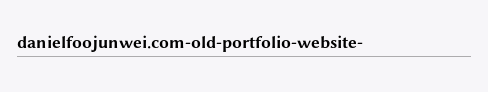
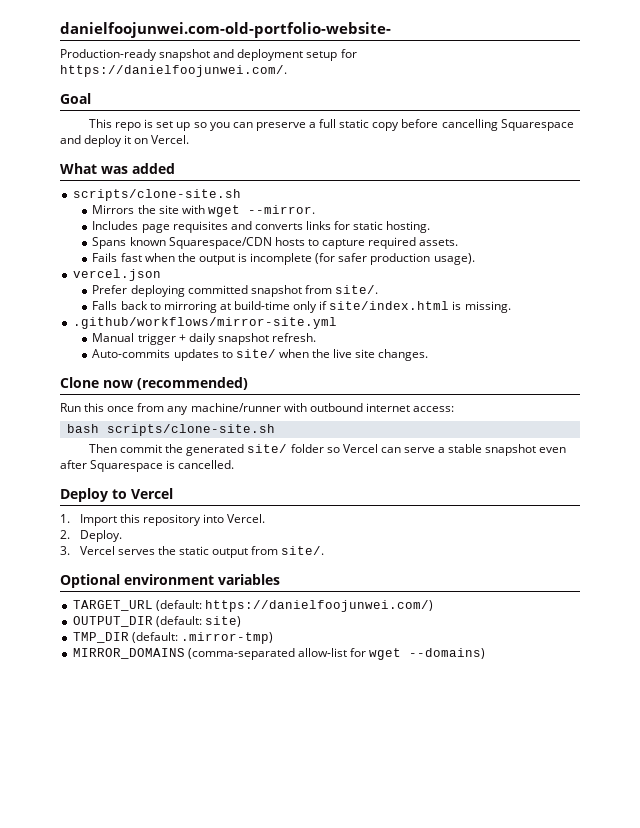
+ Production-ready snapshot and deployment setup for https://danielfoojunwei.com/.
+ Goal
+ This repo is set up so you can preserve a full static copy before cancelling Squarespace and deploy it on Vercel.
+ What was added
+ scripts/clone-site.sh
+ Mirrors the site with wget --mirror.
+ Includes page requisites and converts links for static hosting.
+ Spans known Squarespace/CDN hosts to capture required assets.
+ Fails fast when the output is incomplete (for safer production usage).
+ vercel.json
+ Prefer deploying committed snapshot from site/.
+ Falls back to mirroring at build-time only if site/index.html is missing.
+ .github/workflows/mirror-site.yml
+ Manual trigger + daily snapshot refresh.
+ Auto-commits updates to site/ when the live site changes.
+ Clone now (recommended)
+ Run this once from any machine/runner with outbound internet access:
+ bash scripts/clone-site.sh
+ Then commit the generated site/ folder so Vercel can serve a stable snapshot even after Squarespace is cancelled.
+ Deploy to Vercel
+ 1. Import this repository into Vercel.
+ 2. Deploy.
+ 3. Vercel serves the static output from site/.
+ Optional environment variables
+ TARGET_URL (default: https://danielfoojunwei.com/)
+ OUTPUT_DIR (default: site)
+ TMP_DIR (default: .mirror-tmp)
+ MIRROR_DOMAINS (comma-separated allow-list for wget --domains)

